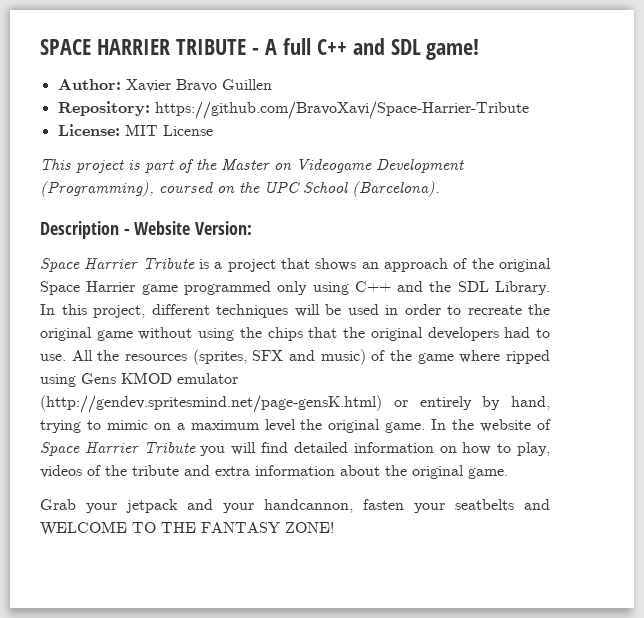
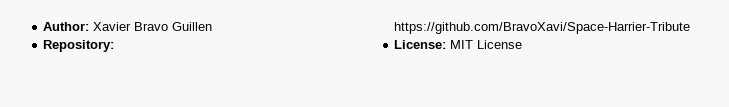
- SPACE HARRIER TRIBUTE - A full C++ and SDL game!
- This project is part of the Master on Videogame Development (Programming), coursed on the UPC School (Barcelona).
- Description - Website Version:
- Space Harrier Tribute is a project that shows an approach of the original Space Harrier game programmed only using C++ and the SDL Library. In this project, different techniques will be used in order to recreate the original game without using the chips that the original developers had to use. All the resources (sprites, SFX and music) of the game where ripped using Gens KMOD emulator (http://gendev.spritesmind.net/page-gensK.html) or entirely by hand, trying to mimic on a maximum level the original game. In the website of Space Harrier Tribute you will find detailed information on how to play, videos of the tribute and extra information about the original game.
- Grab your jetpack and your handcannon, fasten your seatbelts and WELCOME TO THE FANTASY ZONE!

